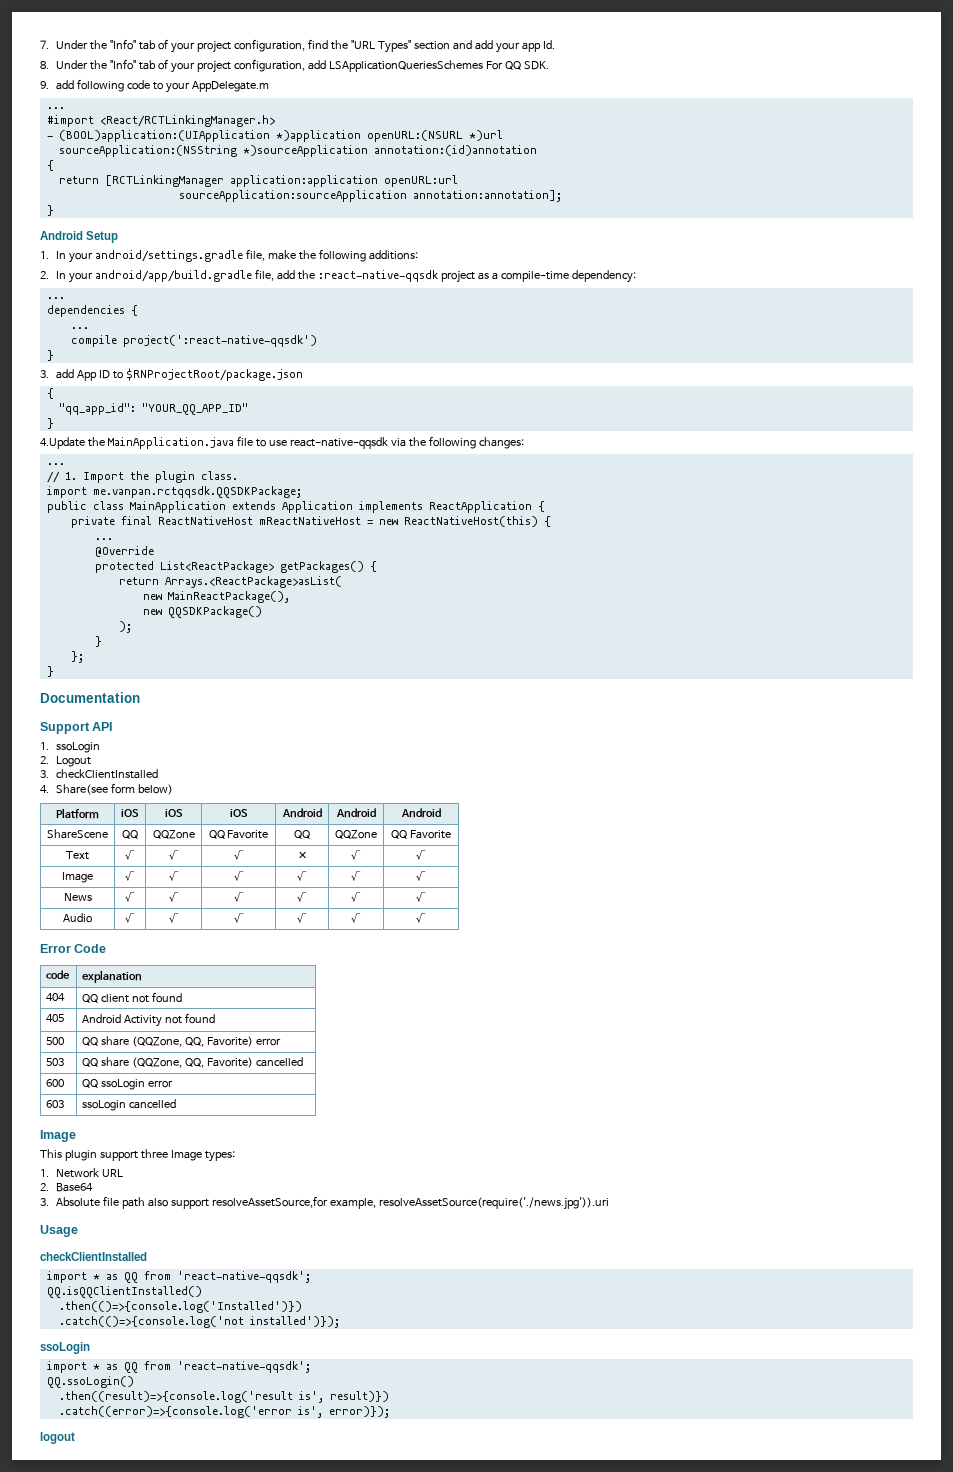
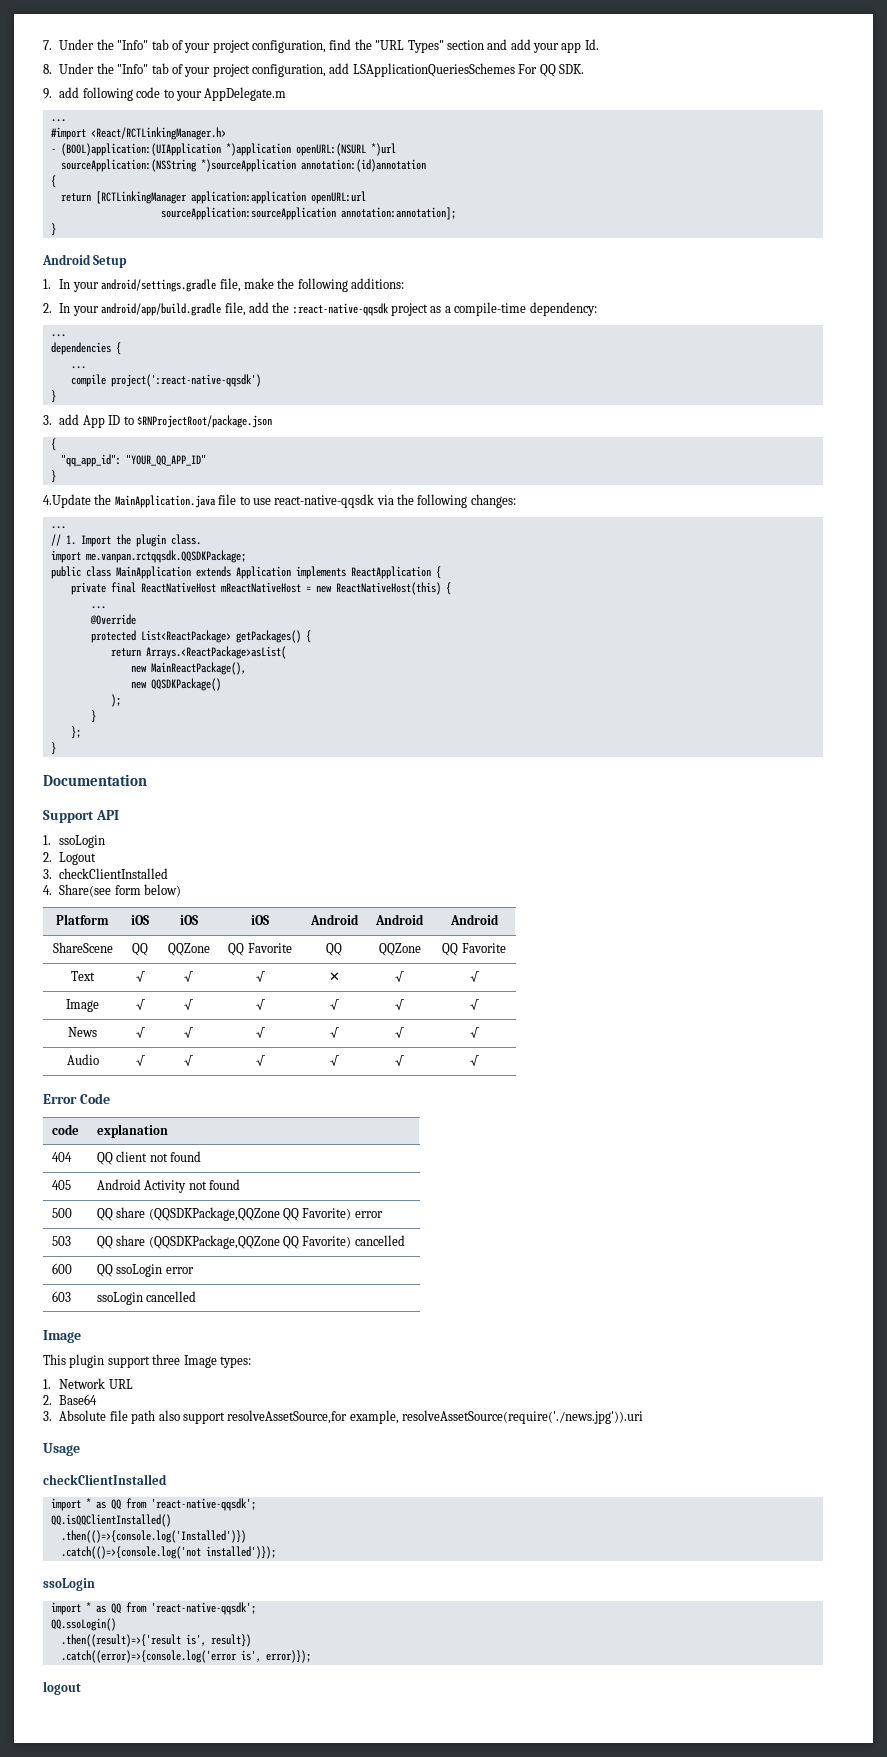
- 500 | QQ share (QQZone, QQ, Favorite) error
+ 500 | QQ share (QQSDKPackage,QQZone QQ Favorite) error
- 503 | QQ share (QQZone, QQ, Favorite) cancelled
+ 503 | QQ share (QQSDKPackage,QQZone QQ Favorite) cancelled
- .then((result)=>{console.log('result is', result)})
+ .then((result)=>{'result is', result})

